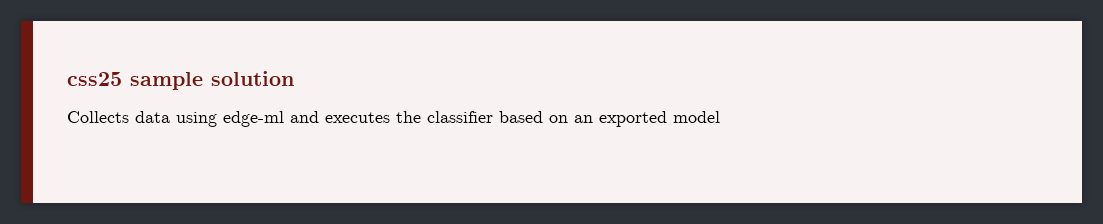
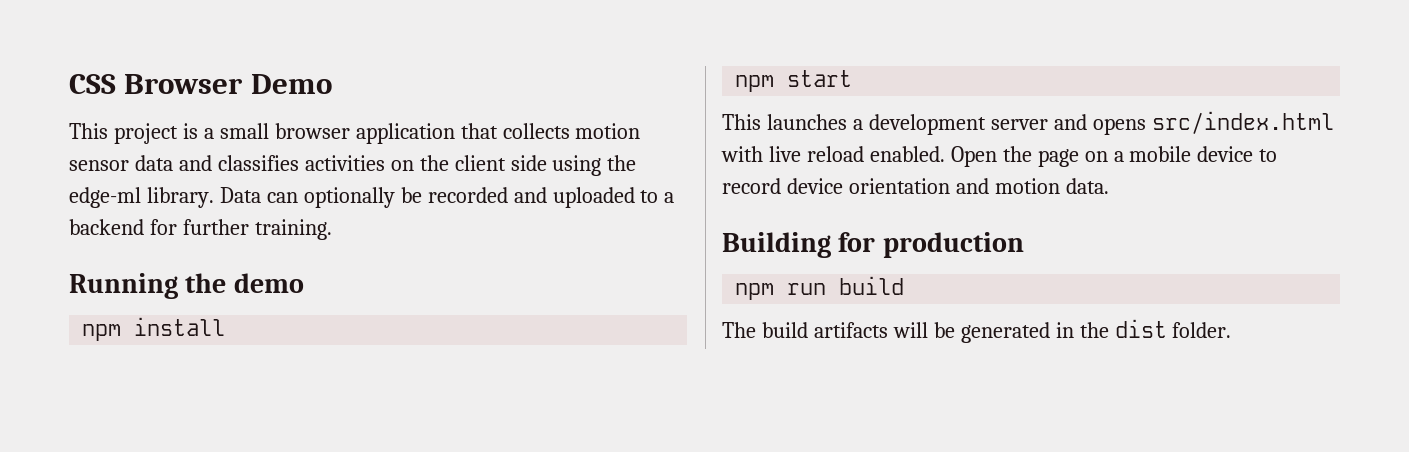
- css25 sample solution
- Collects data using edge-ml and executes the classifier based on an exported model
+ CSS Browser Demo
+ This project is a small browser application that collects motion sensor data and classifies activities on the client side using the edge-ml library. Data can optionally be recorded and uploaded to a backend for further training.
+ Running the demo
+ npm install
+ npm start
+ This launches a development server and opens src/index.html with live reload enabled. Open the page on a mobile device to record device orientation and motion data.
+ Building for production
+ npm run build
+ The build artifacts will be generated in the dist folder.

